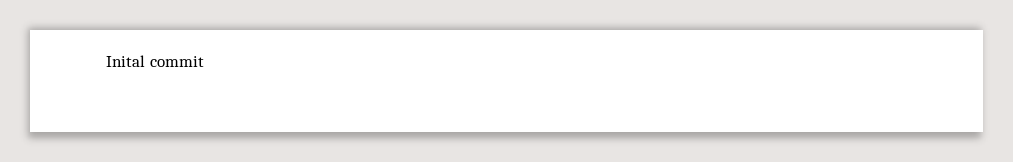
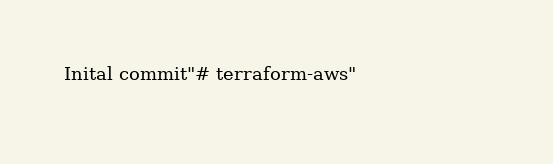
- Inital commit
+ Inital commit"# terraform-aws"

